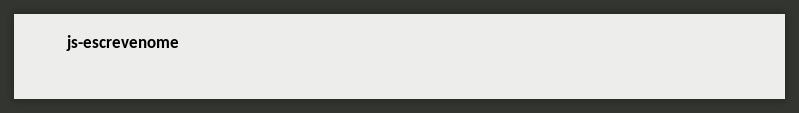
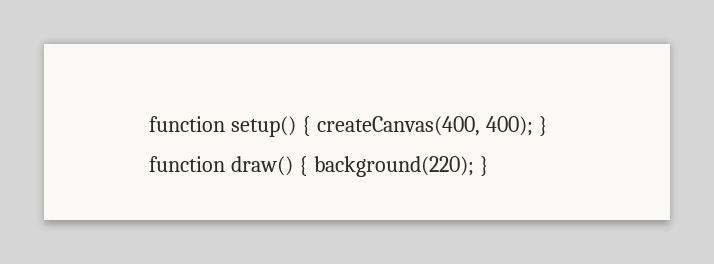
- js-escrevenome
+ function setup() { createCanvas(400, 400); }
+ function draw() { background(220); }

